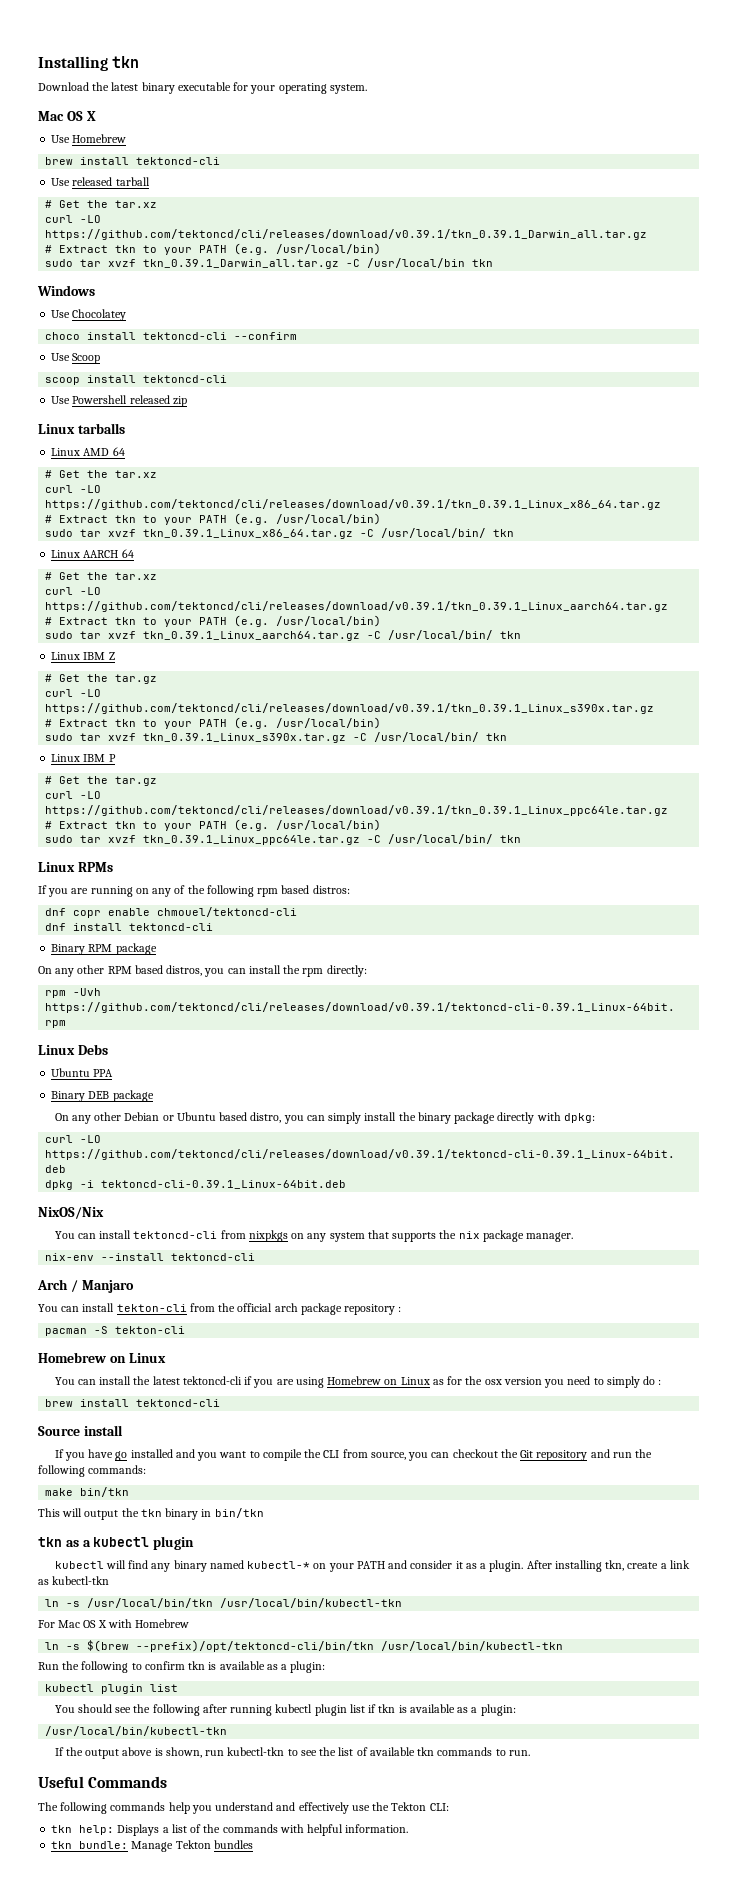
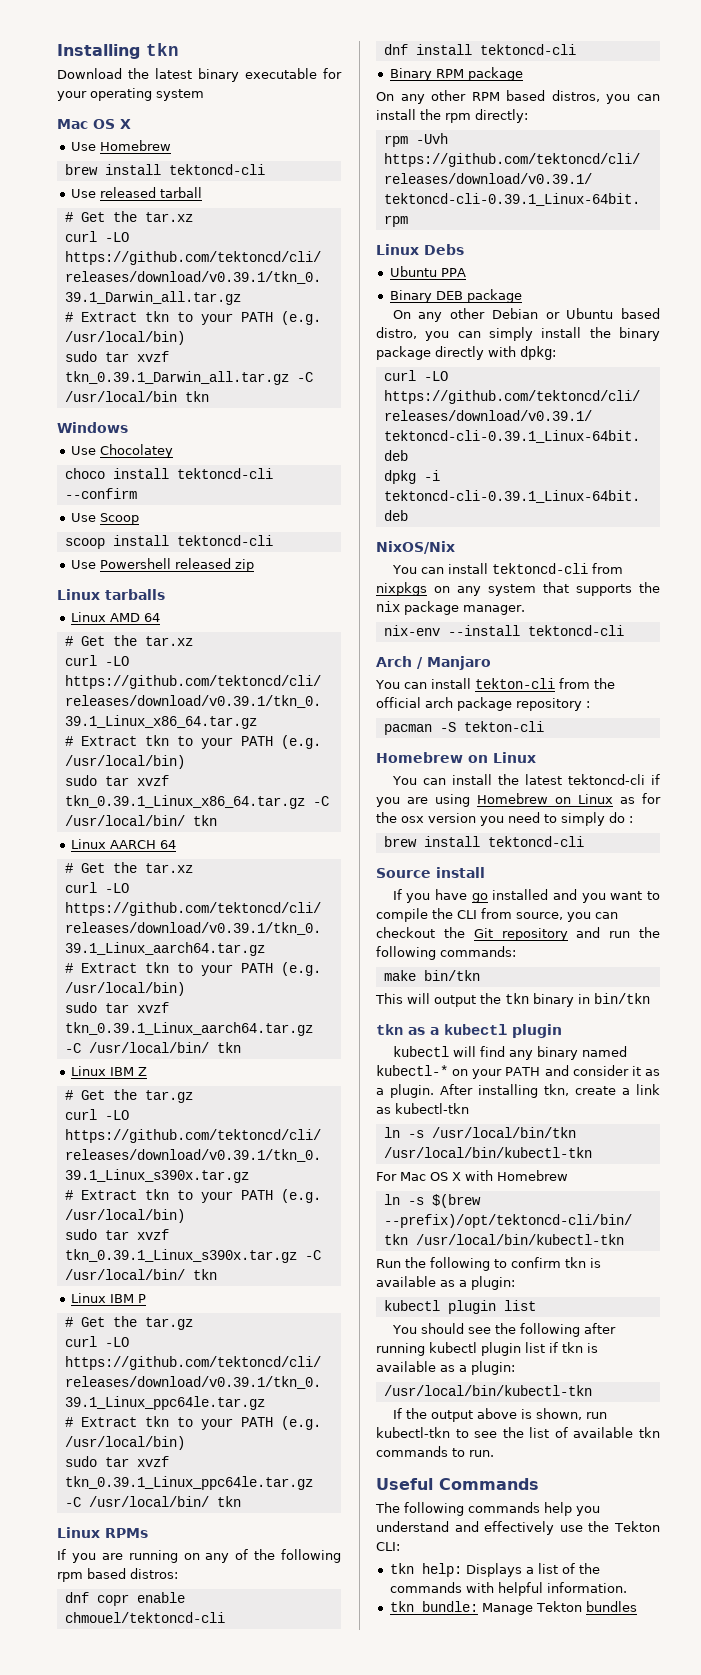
- Download the latest binary executable for your operating system.
+ Download the latest binary executable for your operating system

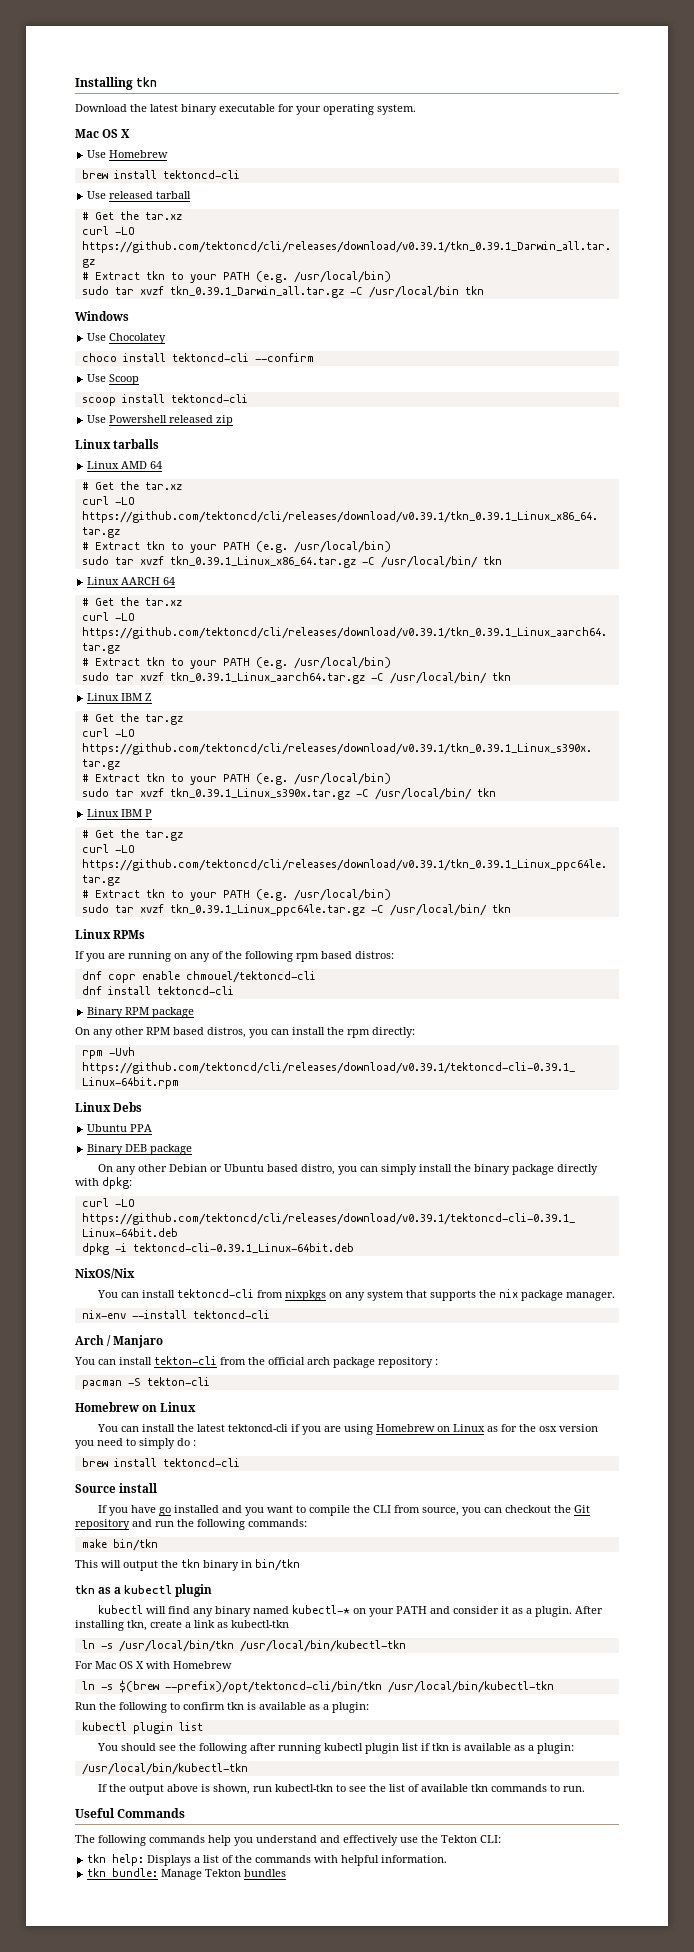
- Download the latest binary executable for your operating system
+ Download the latest binary executable for your operating system.

